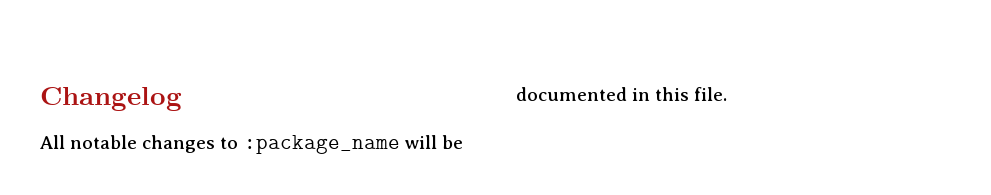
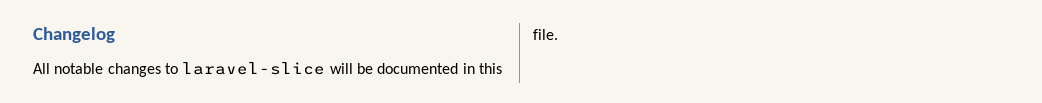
- All notable changes to :package_name will be documented in this file.
+ All notable changes to laravel-slice will be documented in this file.

